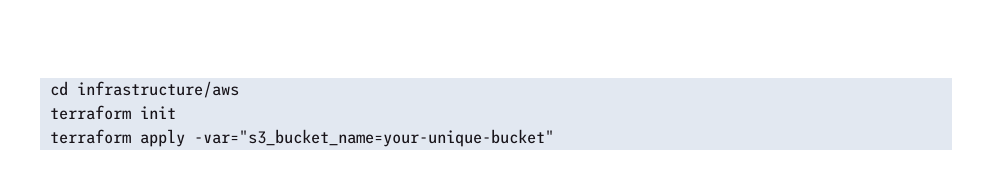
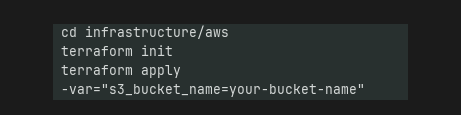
- terraform apply -var="s3_bucket_name=your-unique-bucket"
+ terraform apply -var="s3_bucket_name=your-bucket-name"

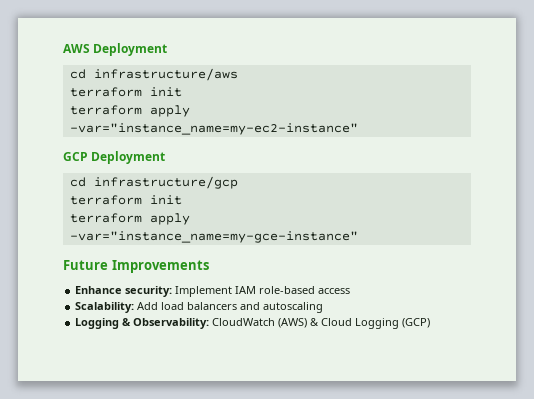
+ AWS Deployment
- terraform apply -var="s3_bucket_name=your-bucket-name"
+ terraform apply -var="instance_name=my-ec2-instance"
+ GCP Deployment
+ cd infrastructure/gcp
+ terraform init
+ terraform apply -var="instance_name=my-gce-instance"
+ Future Improvements
+ Enhance security: Implement IAM role-based access
+ Scalability: Add load balancers and autoscaling
+ Logging & Observability: CloudWatch (AWS) & Cloud Logging (GCP)

